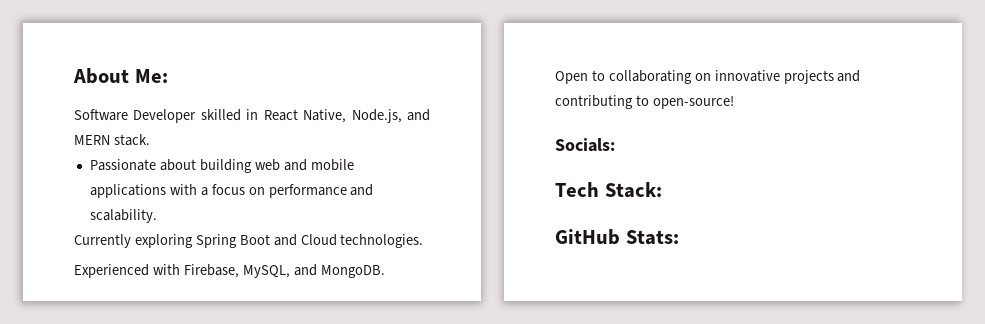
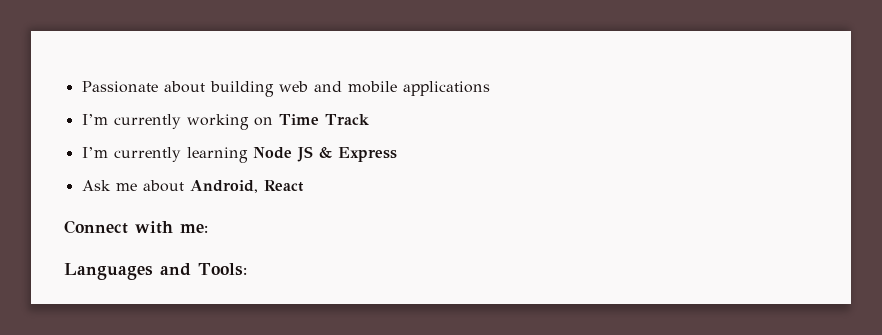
- About Me:
- Software Developer skilled in React Native, Node.js, and MERN stack.
- Passionate about building web and mobile applications with a focus on performance and scalability.
- Currently exploring Spring Boot and Cloud technologies.
- Experienced with Firebase, MySQL, and MongoDB.
- Open to collaborating on innovative projects and contributing to open-source!
- Socials:
- Tech Stack:
- GitHub Stats:
+ Passionate about building web and mobile applications
+ I’m currently working on Time Track
+ I’m currently learning Node JS & Express
+ Ask me about Android, React
+ Connect with me:
+ Languages and Tools:

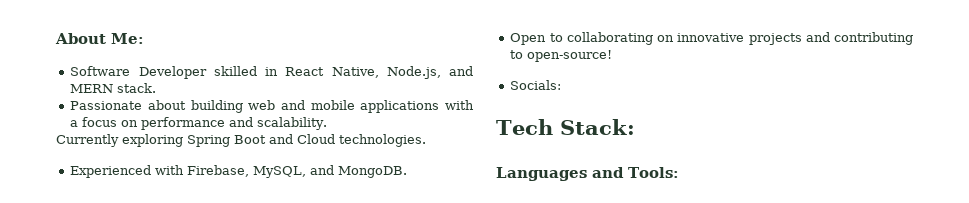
+ About Me:
+ Software Developer skilled in React Native, Node.js, and MERN stack.
- Passionate about building web and mobile applications
- I’m currently working on Time Track
- I’m currently learning Node JS & Express
- Ask me about Android, React
- Connect with me:
+ Passionate about building web and mobile applications with a focus on performance and scalability.
+ Currently exploring Spring Boot and Cloud technologies.
+ Experienced with Firebase, MySQL, and MongoDB.
+ Open to collaborating on innovative projects and contributing to open-source!
+ Socials:
+ Tech Stack:

